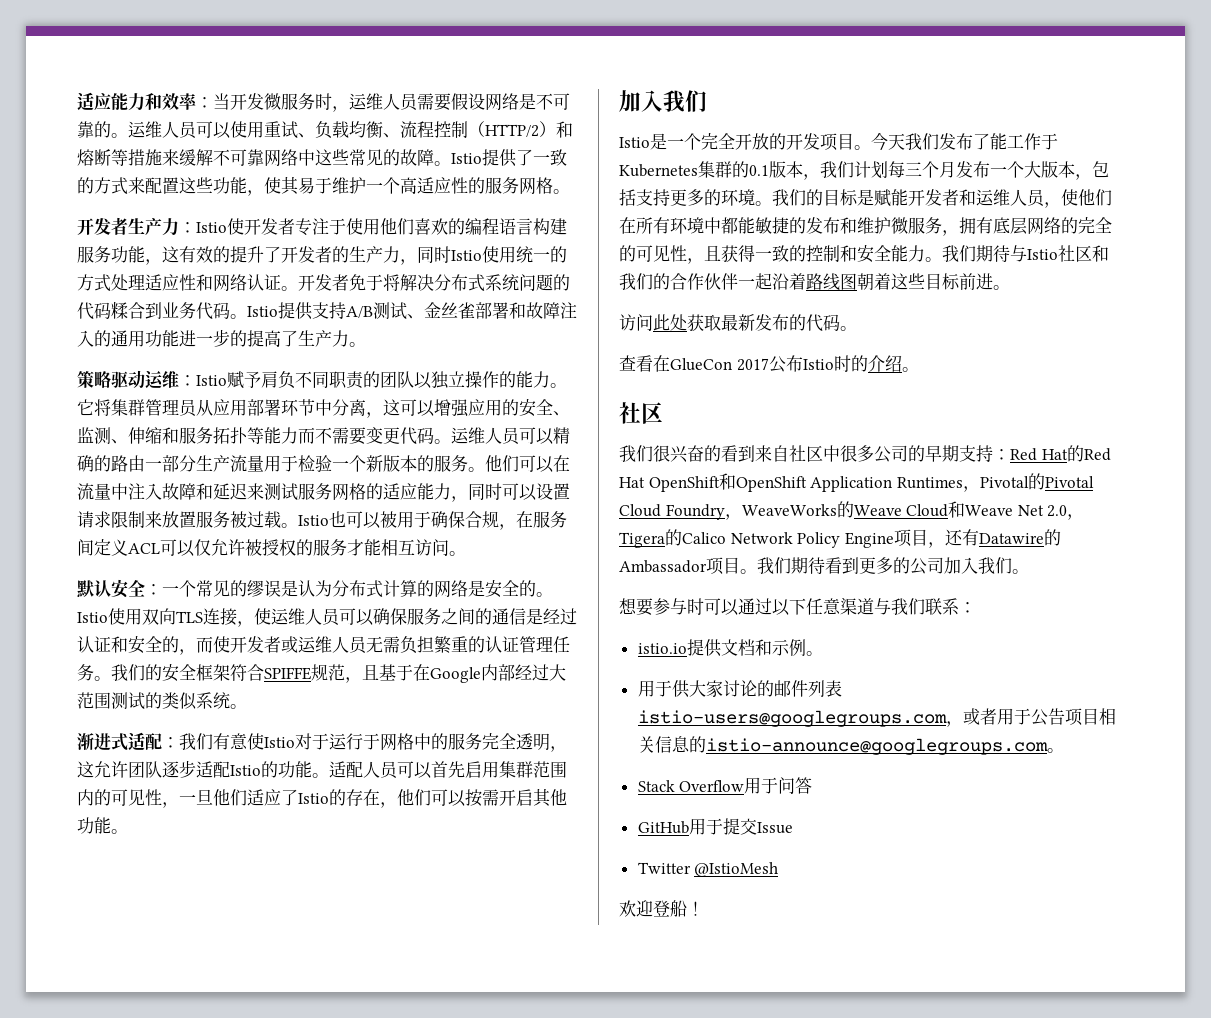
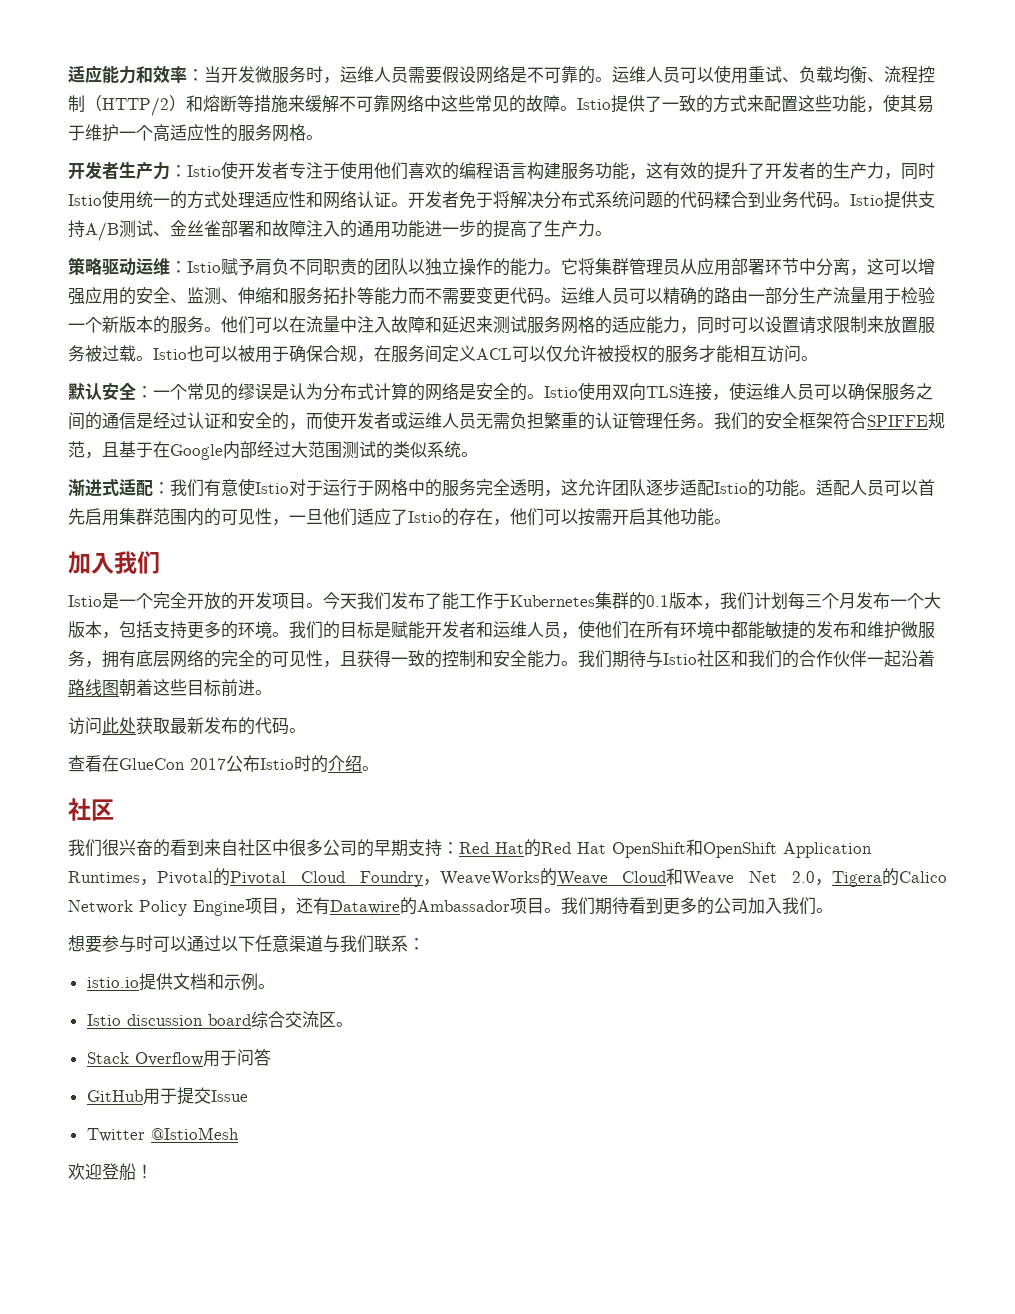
- 用于供大家讨论的邮件列表istio-users@googlegroups.com，或者用于公告项目相关信息的istio-announce@googlegroups.com。
+ Istio discussion board综合交流区。

